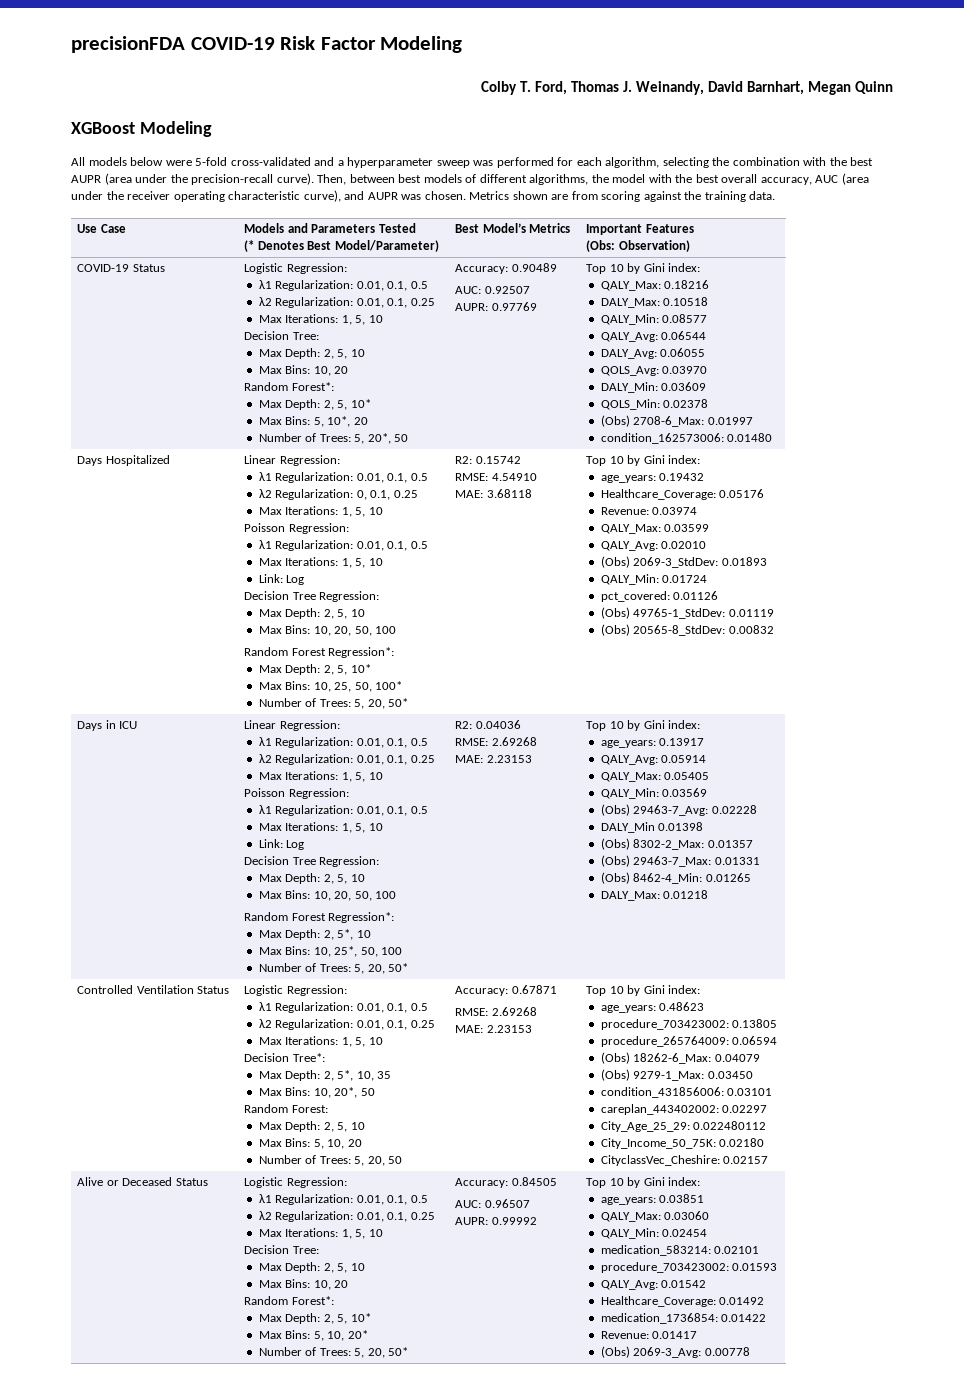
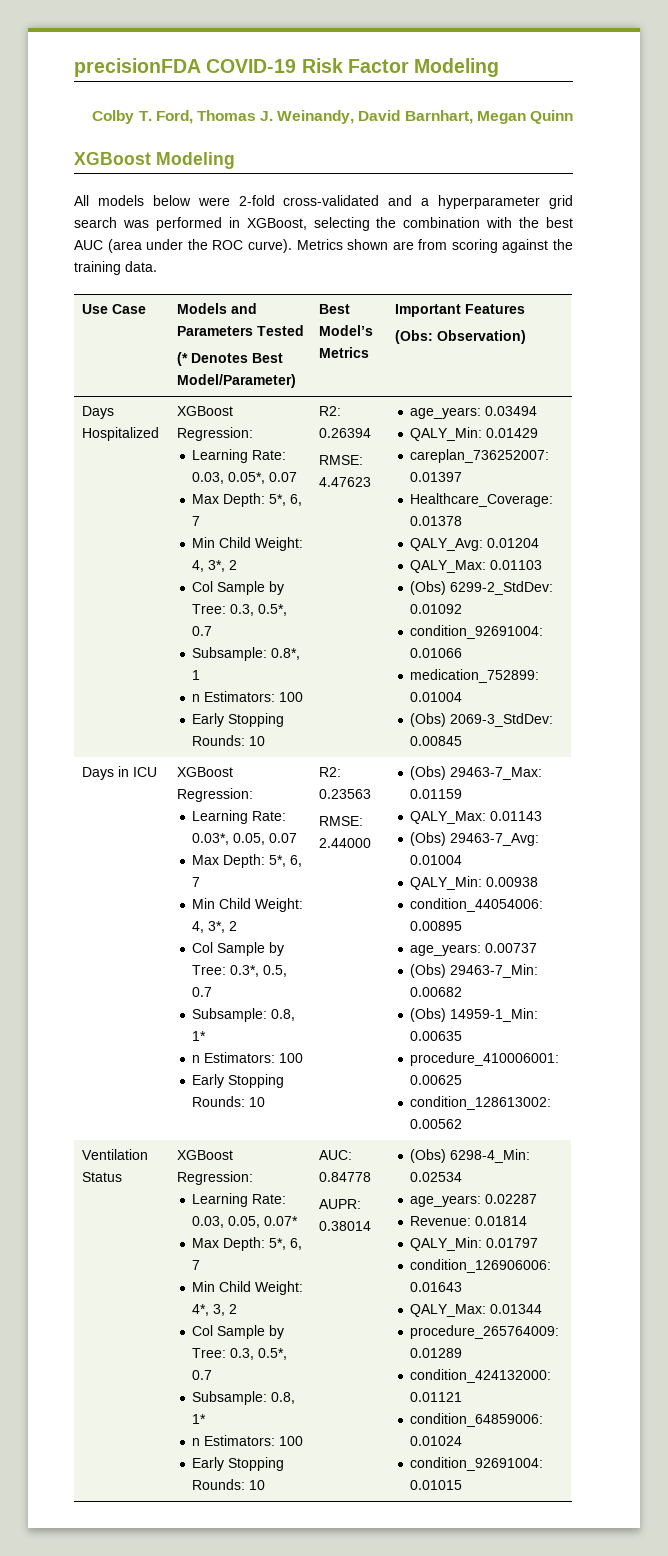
- All models below were 5-fold cross-validated and a hyperparameter sweep was performed for each algorithm, selecting the combination with the best AUPR (area under the precision-recall curve). Then, between best models of different algorithms, the model with the best overall accuracy, AUC (area under the receiver operating characteristic curve), and AUPR was chosen.
+ All models below were 2-fold cross-validated and a hyperparameter grid search was performed in XGBoost, selecting the combination with the best AUC (area under the ROC curve).
- COVID-19 Status | Logistic Regression:
- λ1 Regularization: 0.01, 0.1, 0.5
- λ2 Regularization: 0.01, 0.1, 0.25
- Max Iterations: 1, 5, 10
- Decision Tree:
- Max Depth: 2, 5, 10
- Max Bins: 10, 20
- Random Forest*:
- Max Depth: 2, 5, 10*
- Max Bins: 5, 10*, 20
- Number of Trees: 5, 20*, 50 | Accuracy: 0.90489
- AUC: 0.92507
- AUPR: 0.97769 | Top 10 by Gini index:
- QALY_Max: 0.18216
- DALY_Max: 0.10518
- QALY_Min: 0.08577
- QALY_Avg: 0.06544
- DALY_Avg: 0.06055
- QOLS_Avg: 0.03970
- DALY_Min: 0.03609
- QOLS_Min: 0.02378
- (Obs) 2708-6_Max: 0.01997
- condition_162573006: 0.01480
- Days Hospitalized | Linear Regression:
- λ1 Regularization: 0.01, 0.1, 0.5
- λ2 Regularization: 0, 0.1, 0.25
- Max Iterations: 1, 5, 10
- Poisson Regression:
- λ1 Regularization: 0.01, 0.1, 0.5
- Max Iterations: 1, 5, 10
- Link: Log
- Decision Tree Regression:
- Max Depth: 2, 5, 10
- Max Bins: 10, 20, 50, 100
- Random Forest Regression*:
- Max Depth: 2, 5, 10*
- Max Bins: 10, 25, 50, 100*
- Number of Trees: 5, 20, 50* | R2: 0.15742
- RMSE: 4.54910
- MAE: 3.68118 | Top 10 by Gini index:
- age_years: 0.19432
- Healthcare_Coverage: 0.05176
- Revenue: 0.03974
- QALY_Max: 0.03599
- QALY_Avg: 0.02010
- (Obs) 2069-3_StdDev: 0.01893
- QALY_Min: 0.01724
- pct_covered: 0.01126
- (Obs) 49765-1_StdDev: 0.01119
- (Obs) 20565-8_StdDev: 0.00832
+ Days Hospitalized | XGBoost Regression:
+ Learning Rate: 0.03, 0.05*, 0.07
+ Max Depth: 5*, 6, 7
+ Min Child Weight: 4, 3*, 2
+ Col Sample by Tree: 0.3, 0.5*, 0.7
+ Subsample: 0.8*, 1
+ n Estimators: 100
+ Early Stopping Rounds: 10 | R2: 0.26394
+ RMSE: 4.47623 | age_years: 0.03494
+ QALY_Min: 0.01429
+ careplan_736252007: 0.01397
+ Healthcare_Coverage: 0.01378
+ QALY_Avg: 0.01204
+ QALY_Max: 0.01103
+ (Obs) 6299-2_StdDev: 0.01092
+ condition_92691004: 0.01066
+ medication_752899: 0.01004
+ (Obs) 2069-3_StdDev: 0.00845
- Days in ICU | Linear Regression:
- λ1 Regularization: 0.01, 0.1, 0.5
- λ2 Regularization: 0.01, 0.1, 0.25
- Max Iterations: 1, 5, 10
- Poisson Regression:
- λ1 Regularization: 0.01, 0.1, 0.5
- Max Iterations: 1, 5, 10
- Link: Log
- Decision Tree Regression:
- Max Depth: 2, 5, 10
- Max Bins: 10, 20, 50, 100
- Random Forest Regression*:
- Max Depth: 2, 5*, 10
- Max Bins: 10, 25*, 50, 100
- Number of Trees: 5, 20, 50* | R2: 0.04036
- RMSE: 2.69268
- MAE: 2.23153 | Top 10 by Gini index:
- age_years: 0.13917
- QALY_Avg: 0.05914
- QALY_Max: 0.05405
- QALY_Min: 0.03569
- (Obs) 29463-7_Avg: 0.02228
- DALY_Min 0.01398
- (Obs) 8302-2_Max: 0.01357
- (Obs) 29463-7_Max: 0.01331
- (Obs) 8462-4_Min: 0.01265
- DALY_Max: 0.01218
- Controlled Ventilation Status | Logistic Regression:
- λ1 Regularization: 0.01, 0.1, 0.5
- λ2 Regularization: 0.01, 0.1, 0.25
- Max Iterations: 1, 5, 10
- Decision Tree*:
- Max Depth: 2, 5*, 10, 35
- Max Bins: 10, 20*, 50
- Random Forest:
- Max Depth: 2, 5, 10
- Max Bins: 5, 10, 20
- Number of Trees: 5, 20, 50 | Accuracy: 0.67871
- RMSE: 2.69268
- MAE: 2.23153 | Top 10 by Gini index:
- age_years: 0.48623
- procedure_703423002: 0.13805
- procedure_265764009: 0.06594
- (Obs) 18262-6_Max: 0.04079
- (Obs) 9279-1_Max: 0.03450
- condition_431856006: 0.03101
- careplan_443402002: 0.02297
- City_Age_25_29: 0.022480112
- City_Income_50_75K: 0.02180
- CityclassVec_Cheshire: 0.02157
- Alive or Deceased Status | Logistic Regression:
- λ1 Regularization: 0.01, 0.1, 0.5
- λ2 Regularization: 0.01, 0.1, 0.25
- Max Iterations: 1, 5, 10
- Decision Tree:
- Max Depth: 2, 5, 10
- Max Bins: 10, 20
- Random Forest*:
- Max Depth: 2, 5, 10*
- Max Bins: 5, 10, 20*
- Number of Trees: 5, 20, 50* | Accuracy: 0.84505
- AUC: 0.96507
- AUPR: 0.99992 | Top 10 by Gini index:
- age_years: 0.03851
- QALY_Max: 0.03060
- QALY_Min: 0.02454
- medication_583214: 0.02101
- procedure_703423002: 0.01593
- QALY_Avg: 0.01542
- Healthcare_Coverage: 0.01492
- medication_1736854: 0.01422
- Revenue: 0.01417
- (Obs) 2069-3_Avg: 0.00778
+ Days in ICU | XGBoost Regression:
+ Learning Rate: 0.03*, 0.05, 0.07
+ Max Depth: 5*, 6, 7
+ Min Child Weight: 4, 3*, 2
+ Col Sample by Tree: 0.3*, 0.5, 0.7
+ Subsample: 0.8, 1*
+ n Estimators: 100
+ Early Stopping Rounds: 10 | R2: 0.23563
+ RMSE: 2.44000 | (Obs) 29463-7_Max: 0.01159
+ QALY_Max: 0.01143
+ (Obs) 29463-7_Avg: 0.01004
+ QALY_Min: 0.00938
+ condition_44054006: 0.00895
+ age_years: 0.00737
+ (Obs) 29463-7_Min: 0.00682
+ (Obs) 14959-1_Min: 0.00635
+ procedure_410006001: 0.00625
+ condition_128613002: 0.00562
+ Ventilation Status | XGBoost Regression:
+ Learning Rate: 0.03, 0.05, 0.07*
+ Max Depth: 5*, 6, 7
+ Min Child Weight: 4*, 3, 2
+ Col Sample by Tree: 0.3, 0.5*, 0.7
+ Subsample: 0.8, 1*
+ n Estimators: 100
+ Early Stopping Rounds: 10 | AUC: 0.84778
+ AUPR: 0.38014 | (Obs) 6298-4_Min: 0.02534
+ age_years: 0.02287
+ Revenue: 0.01814
+ QALY_Min: 0.01797
+ condition_126906006: 0.01643
+ QALY_Max: 0.01344
+ procedure_265764009: 0.01289
+ condition_424132000: 0.01121
+ condition_64859006: 0.01024
+ condition_92691004: 0.01015

